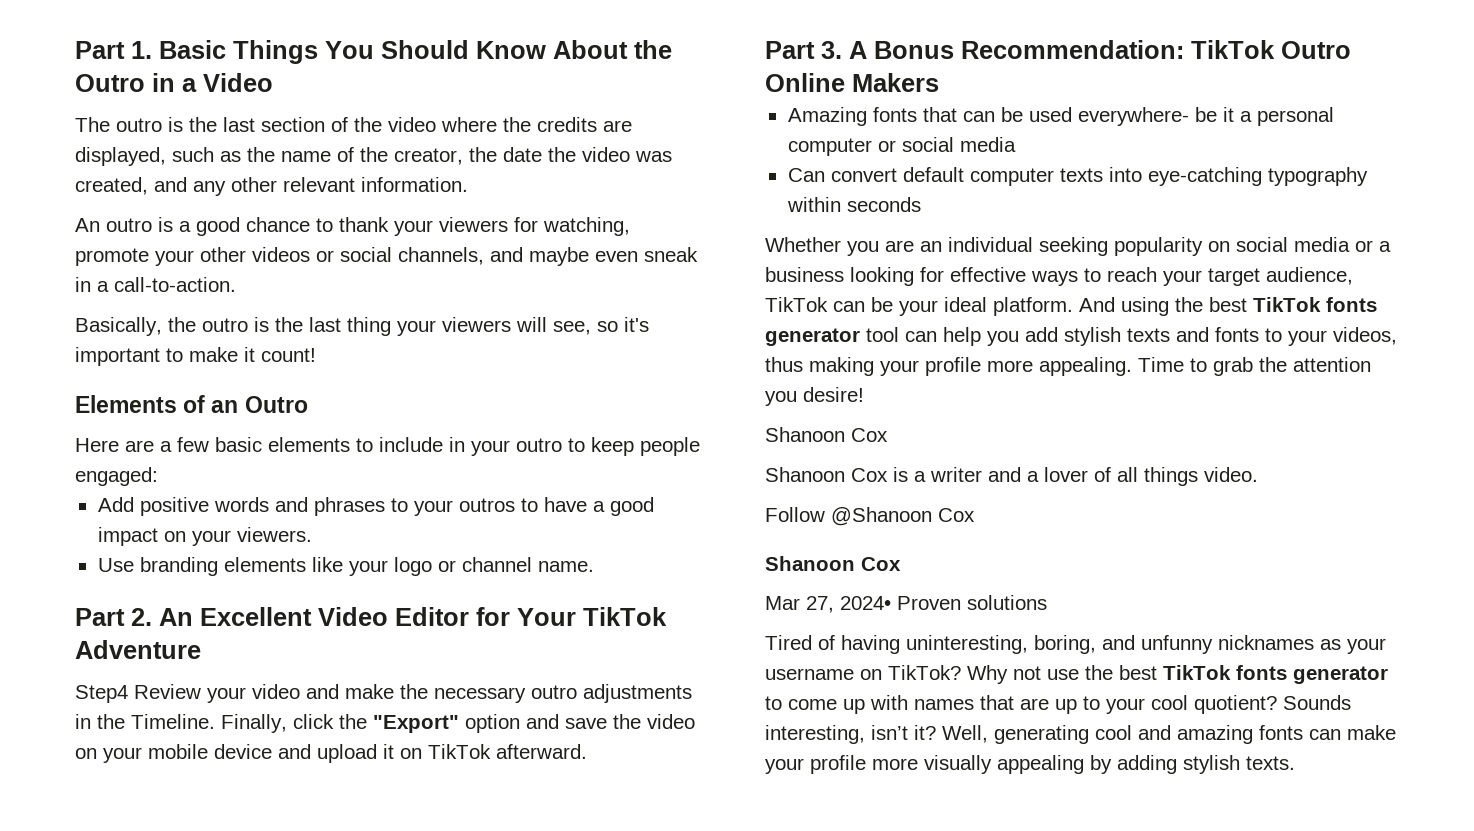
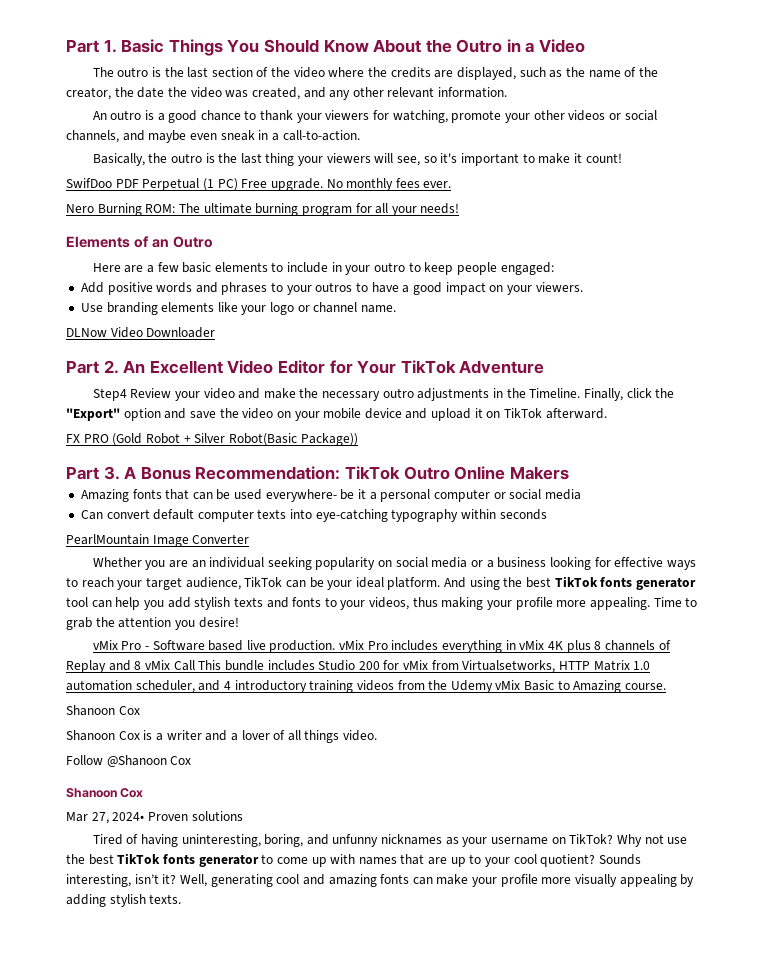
+ SwifDoo PDF Perpetual (1 PC) Free upgrade. No monthly fees ever.
+ Nero Burning ROM: The ultimate burning program for all your needs!
+ DLNow Video Downloader
+ FX PRO (Gold Robot + Silver Robot(Basic Package))
+ PearlMountain Image Converter
+ vMix Pro - Software based live production. vMix Pro includes everything in vMix 4K plus 8 channels of Replay and 8 vMix Call This bundle includes Studio 200 for vMix from Virtualsetworks, HTTP Matrix 1.0 automation scheduler, and 4 introductory training videos from the Udemy vMix Basic to Amazing course.

